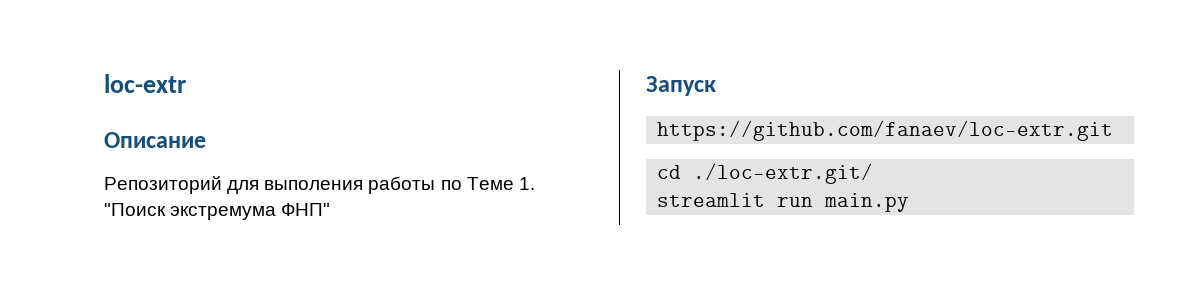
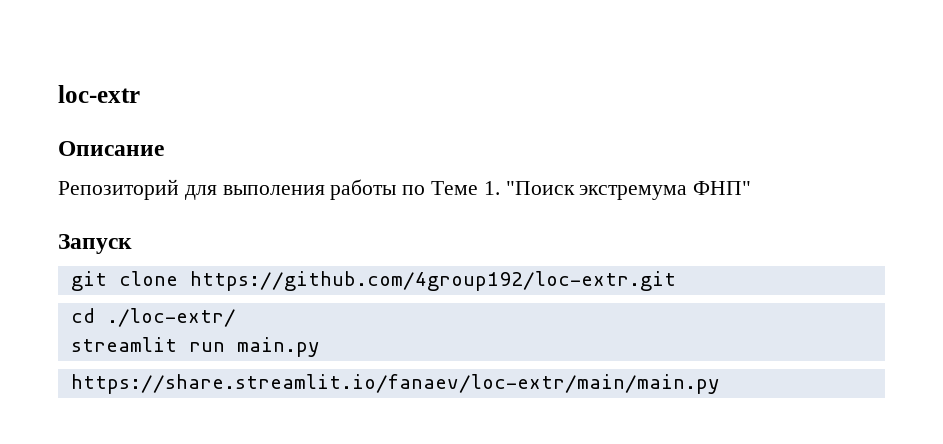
- https://github.com/fanaev/loc-extr.git
+ git clone https://github.com/4group192/loc-extr.git
- cd ./loc-extr.git/
+ cd ./loc-extr/
+ https://share.streamlit.io/fanaev/loc-extr/main/main.py

